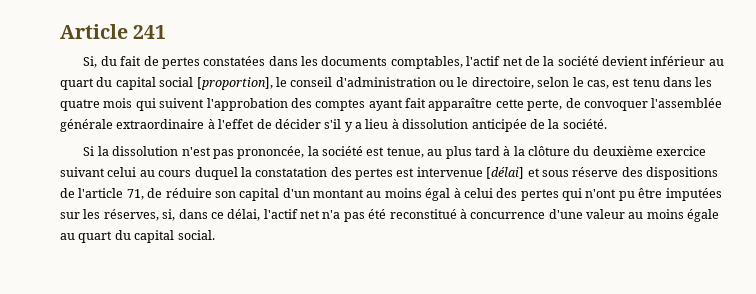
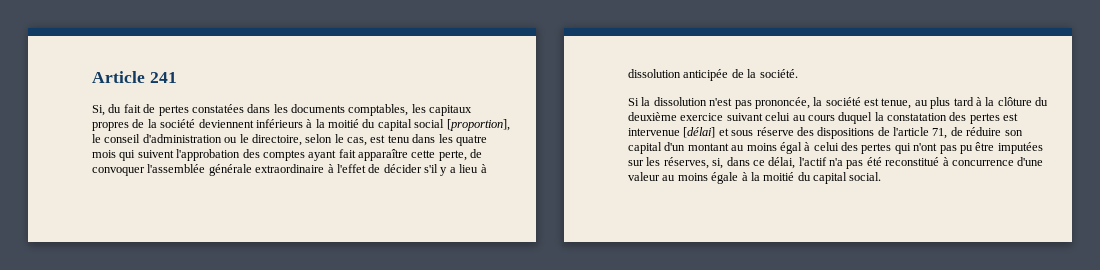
- Si, du fait de pertes constatées dans les documents comptables, l'actif net de la société devient inférieur au quart du capital social [proportion], le conseil d'administration ou le directoire, selon le cas, est tenu dans les quatre mois qui suivent l'approbation des comptes ayant fait apparaître cette perte, de convoquer l'assemblée générale extraordinaire à l'effet de décider s'il y a lieu à dissolution anticipée de la société.
+ Si, du fait de pertes constatées dans les documents comptables, les capitaux propres de la société deviennent inférieurs à la moitié du capital social [proportion], le conseil d'administration ou le directoire, selon le cas, est tenu dans les quatre mois qui suivent l'approbation des comptes ayant fait apparaître cette perte, de convoquer l'assemblée générale extraordinaire à l'effet de décider s'il y a lieu à dissolution anticipée de la société.
- Si la dissolution n'est pas prononcée, la société est tenue, au plus tard à la clôture du deuxième exercice suivant celui au cours duquel la constatation des pertes est intervenue [délai] et sous réserve des dispositions de l'article 71, de réduire son capital d'un montant au moins égal à celui des pertes qui n'ont pu être imputées sur les réserves, si, dans ce délai, l'actif net n'a pas été reconstitué à concurrence d'une valeur au moins égale au quart du capital social.
+ Si la dissolution n'est pas prononcée, la société est tenue, au plus tard à la clôture du deuxième exercice suivant celui au cours duquel la constatation des pertes est intervenue [délai] et sous réserve des dispositions de l'article 71, de réduire son capital d'un montant au moins égal à celui des pertes qui n'ont pas pu être imputées sur les réserves, si, dans ce délai, l'actif n'a pas été reconstitué à concurrence d'une valeur au moins égale à la moitié du capital social.

